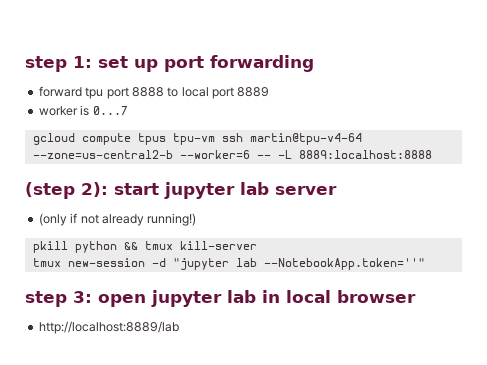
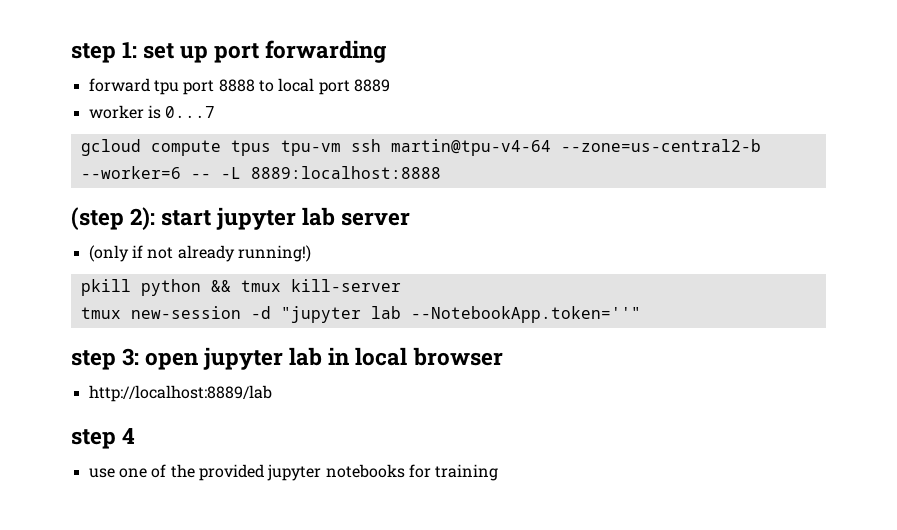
+ step 4
+ use one of the provided jupyter notebooks for training

